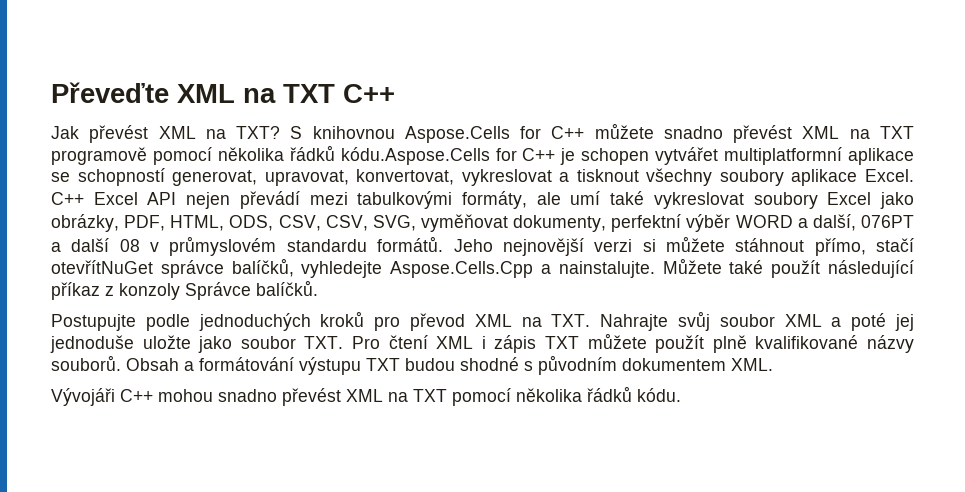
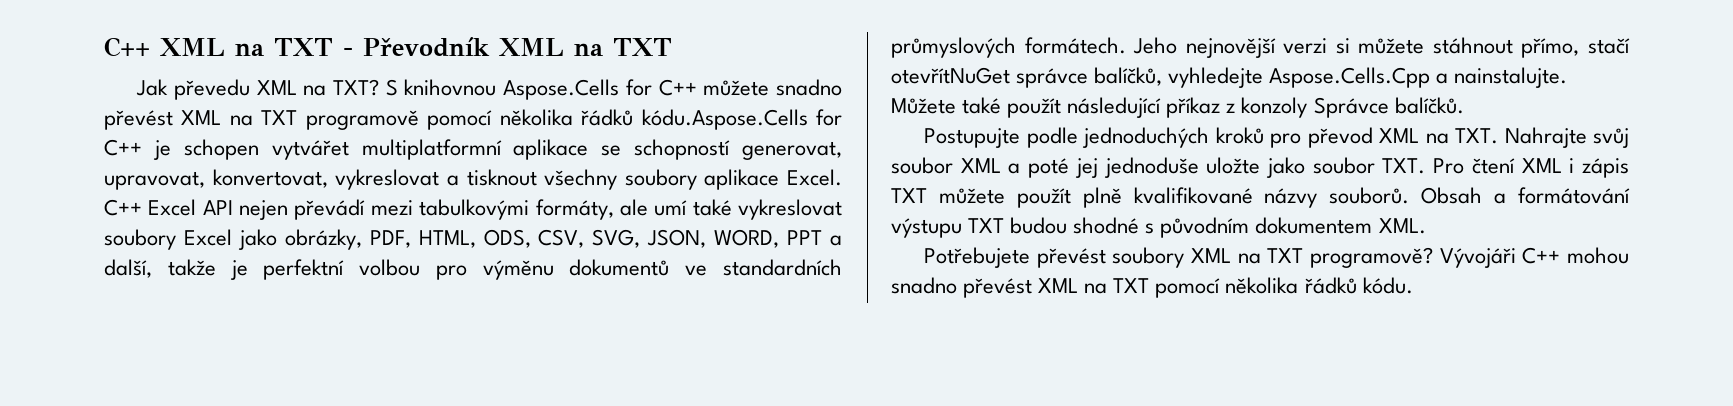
- Převeďte XML na TXT C++
+ C++ XML na TXT - Převodník XML na TXT
- Jak převést XML na TXT?
+ Jak převedu XML na TXT?
- C++ Excel API nejen převádí mezi tabulkovými formáty, ale umí také vykreslovat soubory Excel jako obrázky, PDF, HTML, ODS, CSV, CSV, SVG, vyměňovat dokumenty, perfektní výběr WORD a další, 076PT a další 08 v průmyslovém standardu formátů.
+ C++ Excel API nejen převádí mezi tabulkovými formáty, ale umí také vykreslovat soubory Excel jako obrázky, PDF, HTML, ODS, CSV, SVG, JSON, WORD, PPT a další, takže je perfektní volbou pro výměnu dokumentů ve standardních průmyslových formátech.
+ Potřebujete převést soubory XML na TXT programově?

